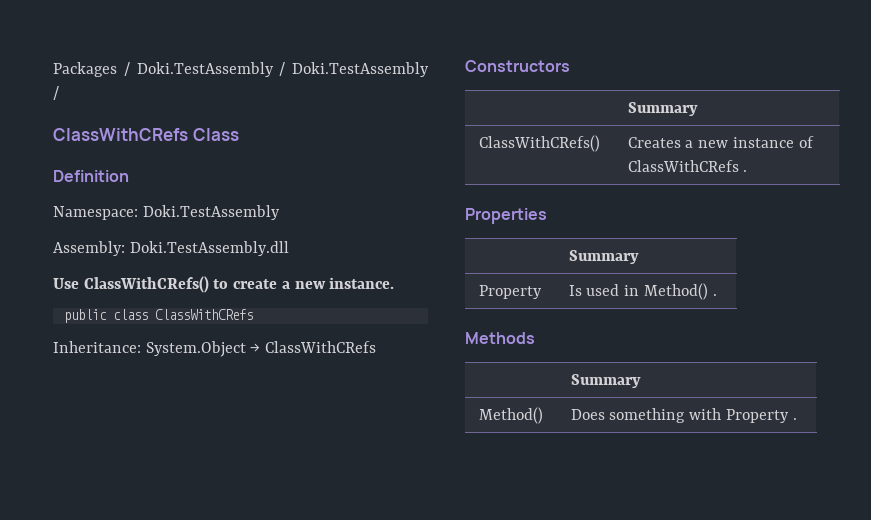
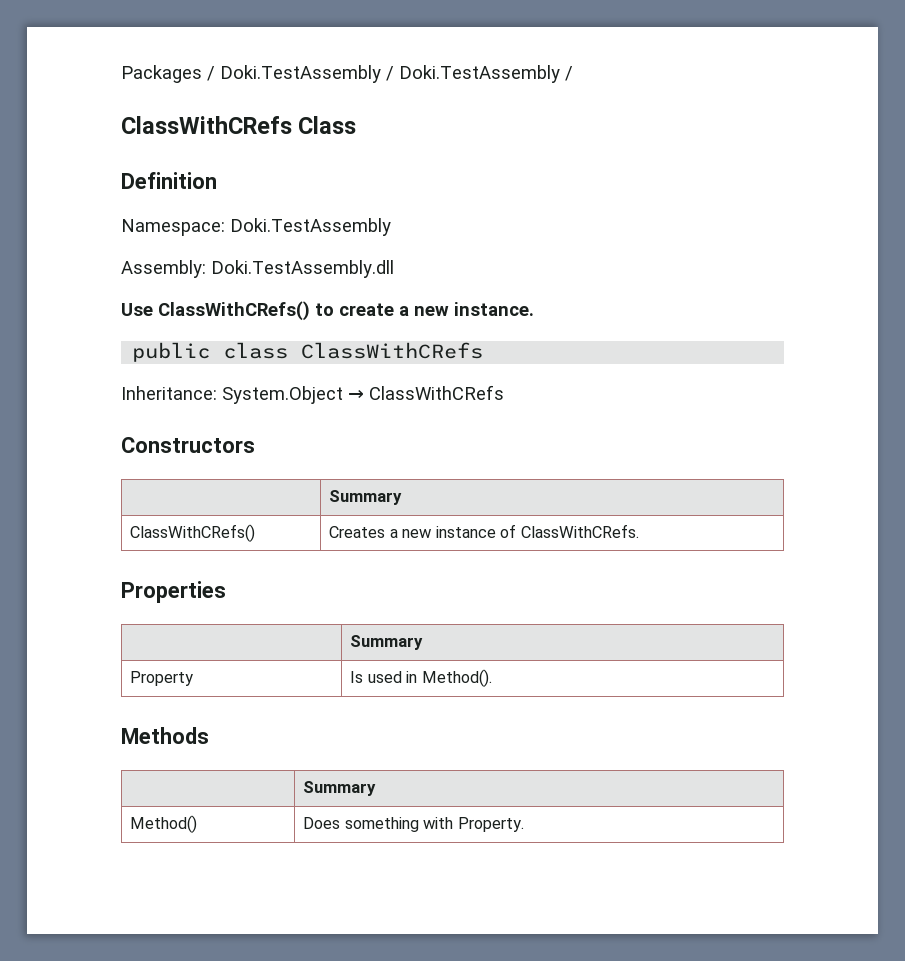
- ClassWithCRefs() | Creates a new instance of ClassWithCRefs .
+ ClassWithCRefs() | Creates a new instance of ClassWithCRefs.
- Property | Is used in Method() .
+ Property | Is used in Method().
- Method() | Does something with Property .
+ Method() | Does something with Property.

